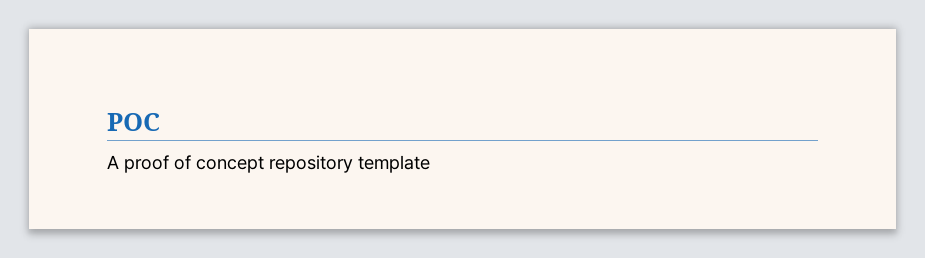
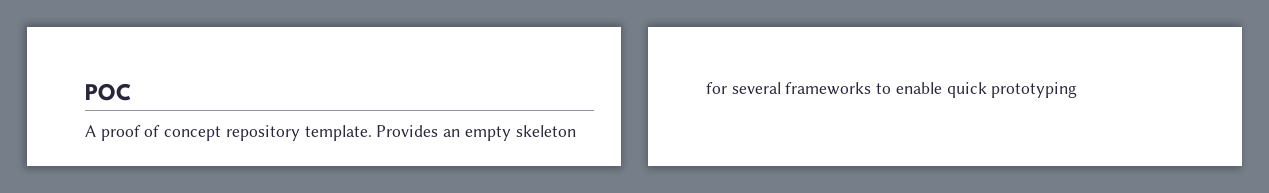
- A proof of concept repository template
+ A proof of concept repository template. Provides an empty skeleton for several frameworks to enable quick prototyping

